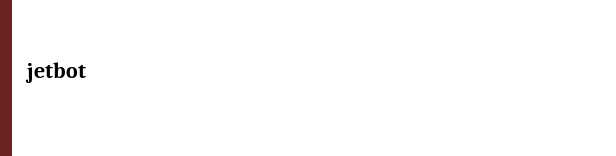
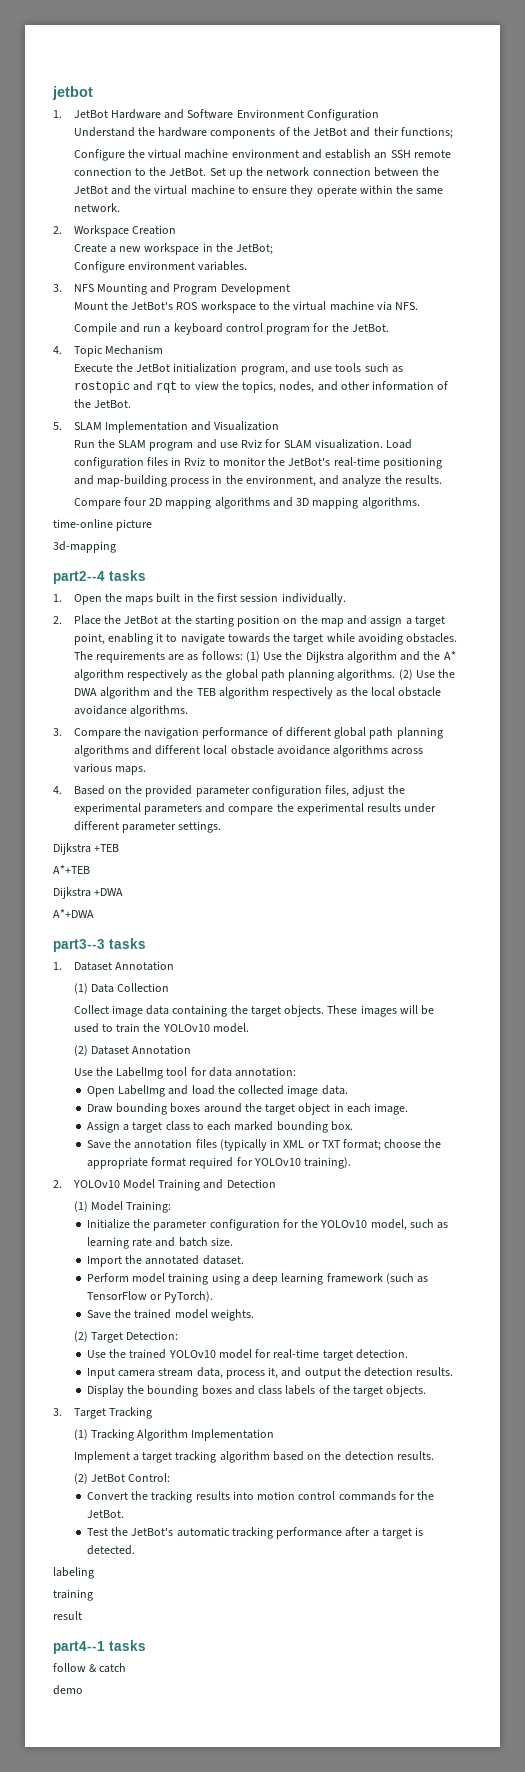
+ 1. JetBot Hardware and Software Environment Configuration
+ Understand the hardware components of the JetBot and their functions;
+ Configure the virtual machine environment and establish an SSH remote connection to the JetBot. Set up the network connection between the JetBot and the virtual machine to ensure they operate within the same network.
+ 2. Workspace Creation
+ Create a new workspace in the JetBot;
+ Configure environment variables.
+ 3. NFS Mounting and Program Development
+ Mount the JetBot's ROS workspace to the virtual machine via NFS.
+ Compile and run a keyboard control program for the JetBot.
+ 4. Topic Mechanism
+ Execute the JetBot initialization program, and use tools such as rostopic and rqt to view the topics, nodes, and other information of the JetBot.
+ 5. SLAM Implementation and Visualization
+ Run the SLAM program and use Rviz for SLAM visualization. Load configuration files in Rviz to monitor the JetBot's real-time positioning and map-building process in the environment, and analyze the results.
+ Compare four 2D mapping algorithms and 3D mapping algorithms.
+ time-online picture
+ 3d-mapping
+ part2--4 tasks
+ 1. Open the maps built in the first session individually.
+ 2. Place the JetBot at the starting position on the map and assign a target point, enabling it to navigate towards the target while avoiding obstacles. The requirements are as follows: (1) Use the Dijkstra algorithm and the A* algorithm respectively as the global path planning algorithms. (2) Use the DWA algorithm and the TEB algorithm respectively as the local obstacle avoidance algorithms.
+ 3. Compare the navigation performance of different global path planning algorithms and different local obstacle avoidance algorithms across various maps.
+ 4. Based on the provided parameter configuration files, adjust the experimental parameters and compare the experimental results under different parameter settings.
+ Dijkstra +TEB
+ A*+TEB
+ Dijkstra +DWA
+ A*+DWA
+ part3--3 tasks
+ 1. Dataset Annotation
+ (1) Data Collection
+ Collect image data containing the target objects. These images will be used to train the YOLOv10 model.
+ (2) Dataset Annotation
+ Use the LabelImg tool for data annotation:
+ Open LabelImg and load the collected image data.
+ Draw bounding boxes around the target object in each image.
+ Assign a target class to each marked bounding box.
+ Save the annotation files (typically in XML or TXT format; choose the appropriate format required for YOLOv10 training).
+ 2. YOLOv10 Model Training and Detection
+ (1) Model Training:
+ Initialize the parameter configuration for the YOLOv10 model, such as learning rate and batch size.
+ Import the annotated dataset.
+ Perform model training using a deep learning framework (such as TensorFlow or PyTorch).
+ Save the trained model weights.
+ (2) Target Detection:
+ Use the trained YOLOv10 model for real-time target detection.
+ Input camera stream data, process it, and output the detection results.
+ Display the bounding boxes and class labels of the target objects.
+ 3. Target Tracking
+ (1) Tracking Algorithm Implementation
+ Implement a target tracking algorithm based on the detection results.
+ (2) JetBot Control:
+ Convert the tracking results into motion control commands for the JetBot.
+ Test the JetBot's automatic tracking performance after a target is detected.
+ labeling
+ training
+ result
+ part4--1 tasks
+ follow & catch
+ demo

